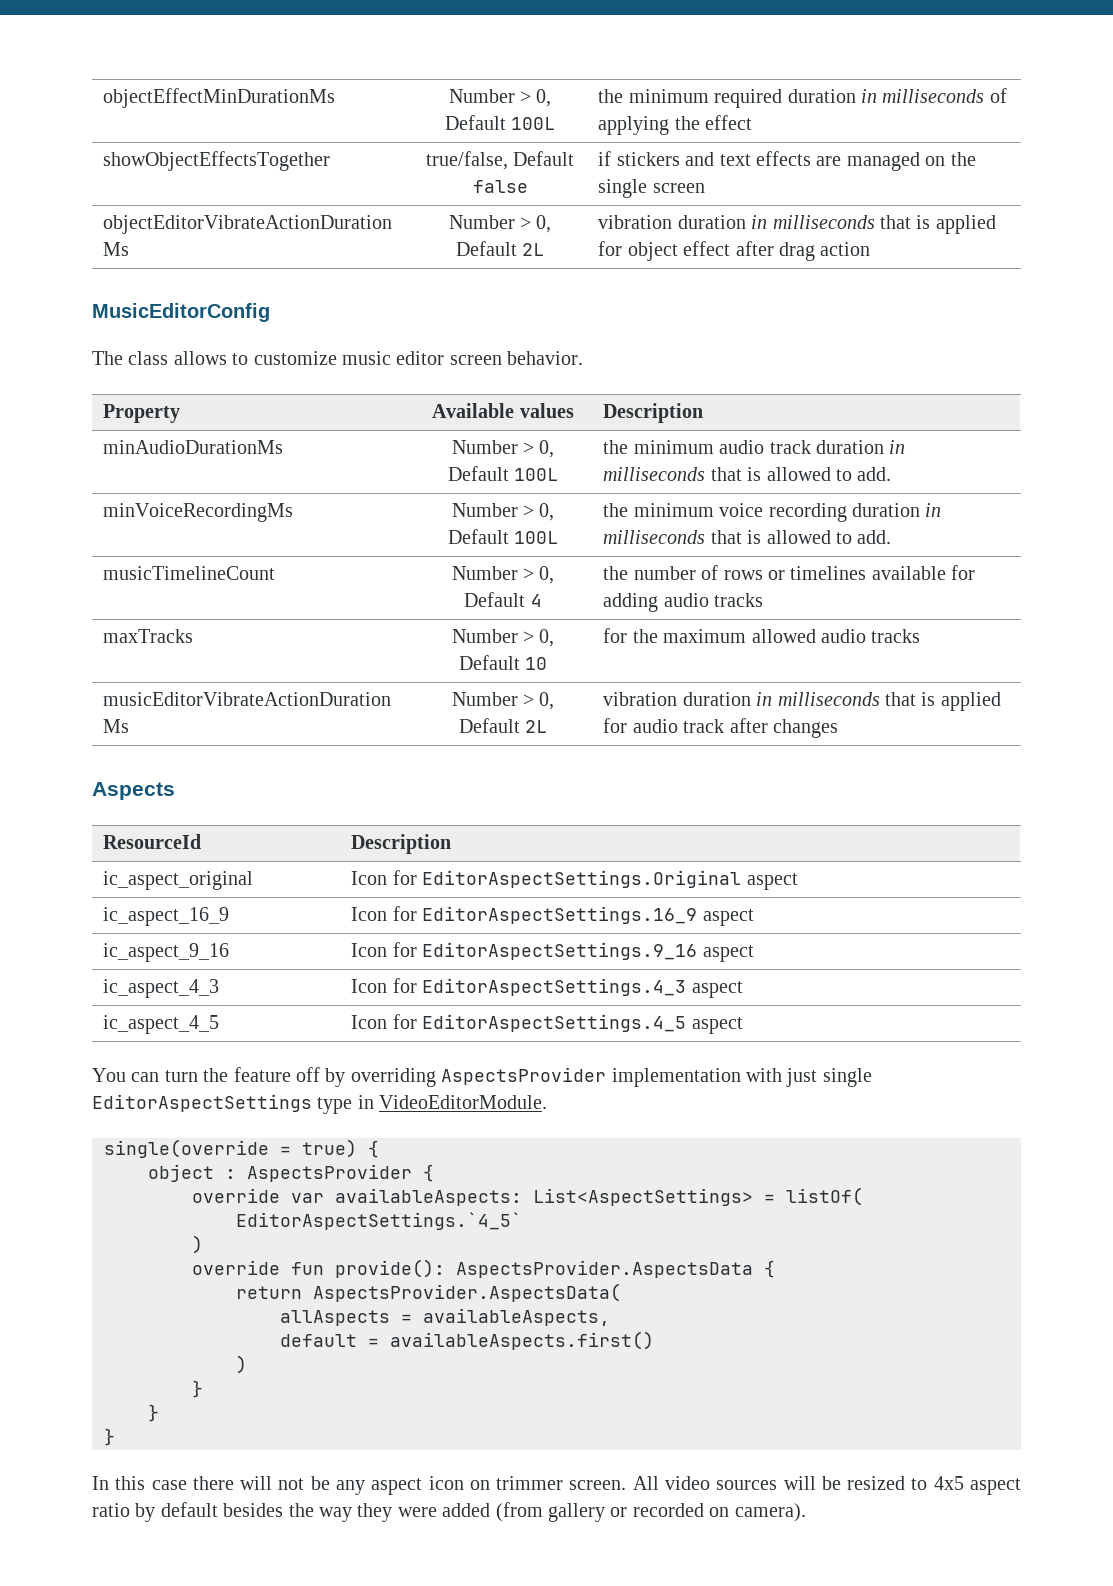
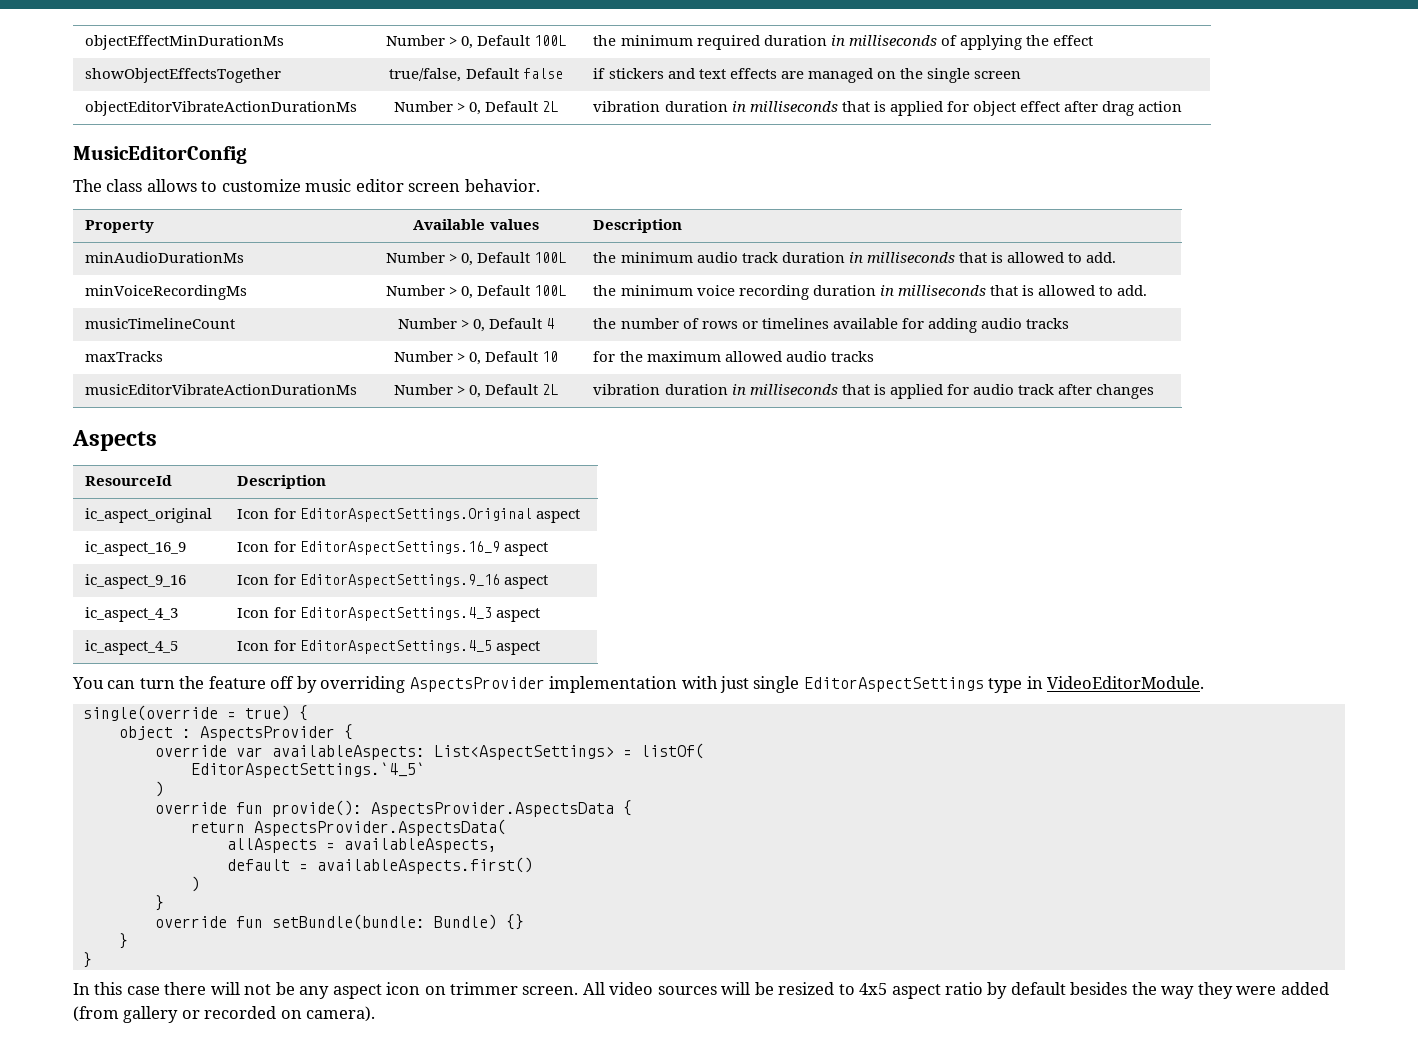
+ override fun setBundle(bundle: Bundle) {}

